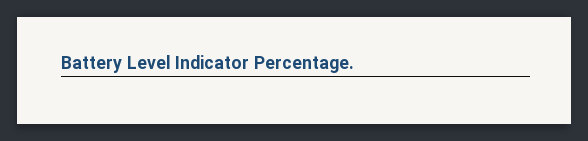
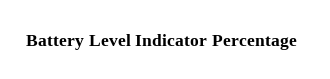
- Battery Level Indicator Percentage.
+ Battery Level Indicator Percentage

